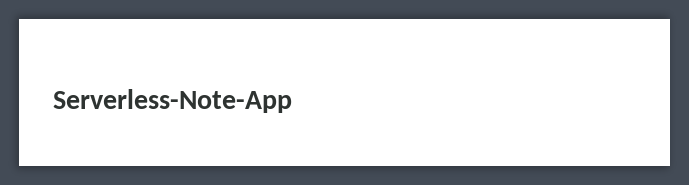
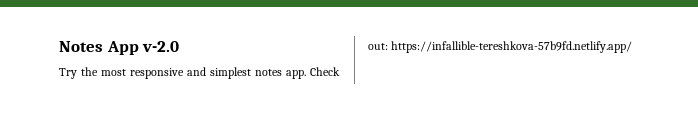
- Serverless-Note-App
+ Notes App v-2.0
+ Try the most responsive and simplest notes app. Check out: https://infallible-tereshkova-57b9fd.netlify.app/

